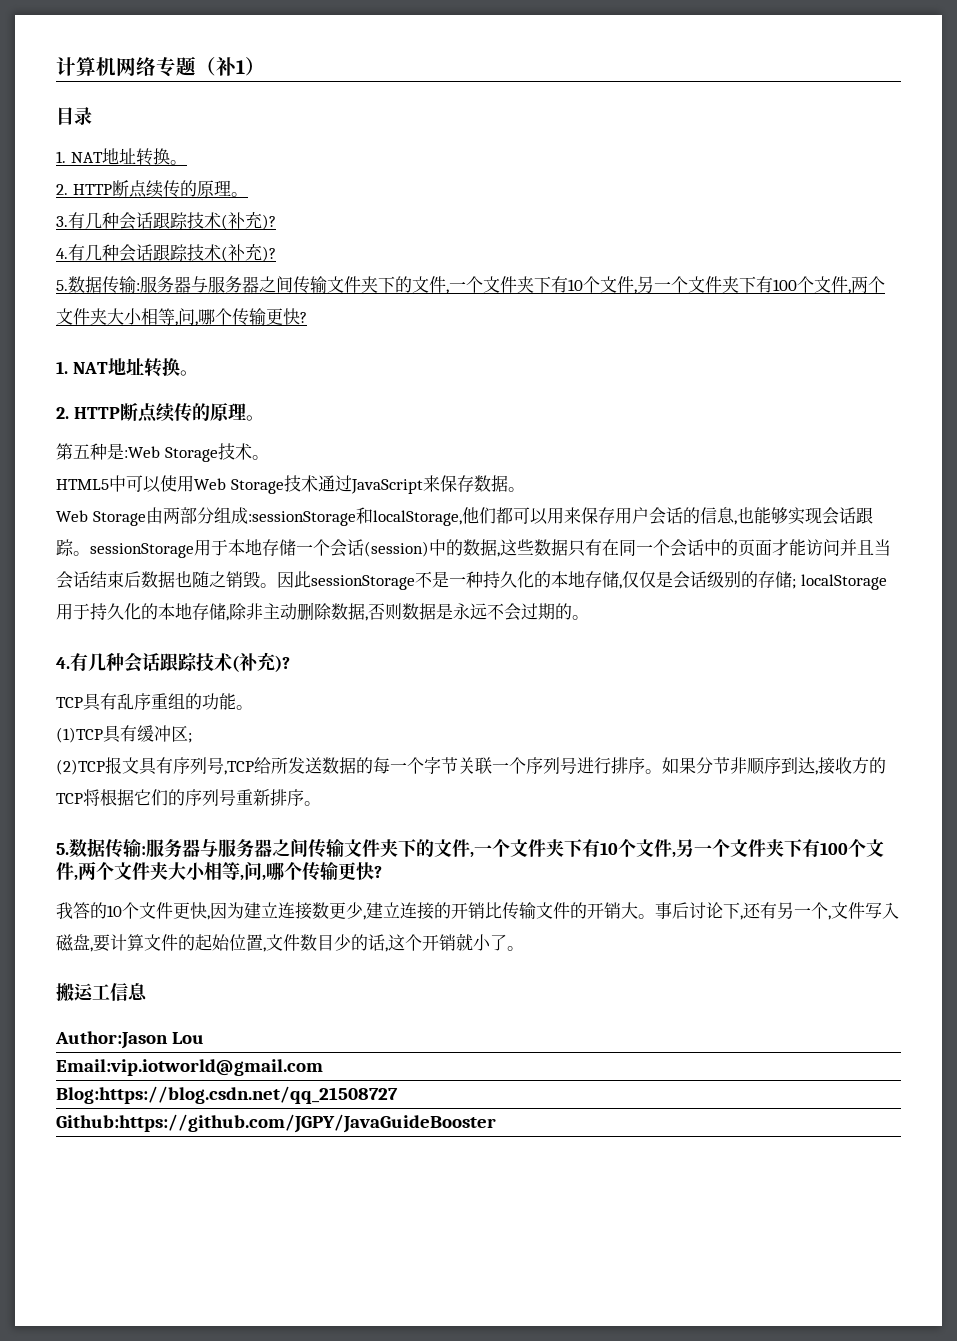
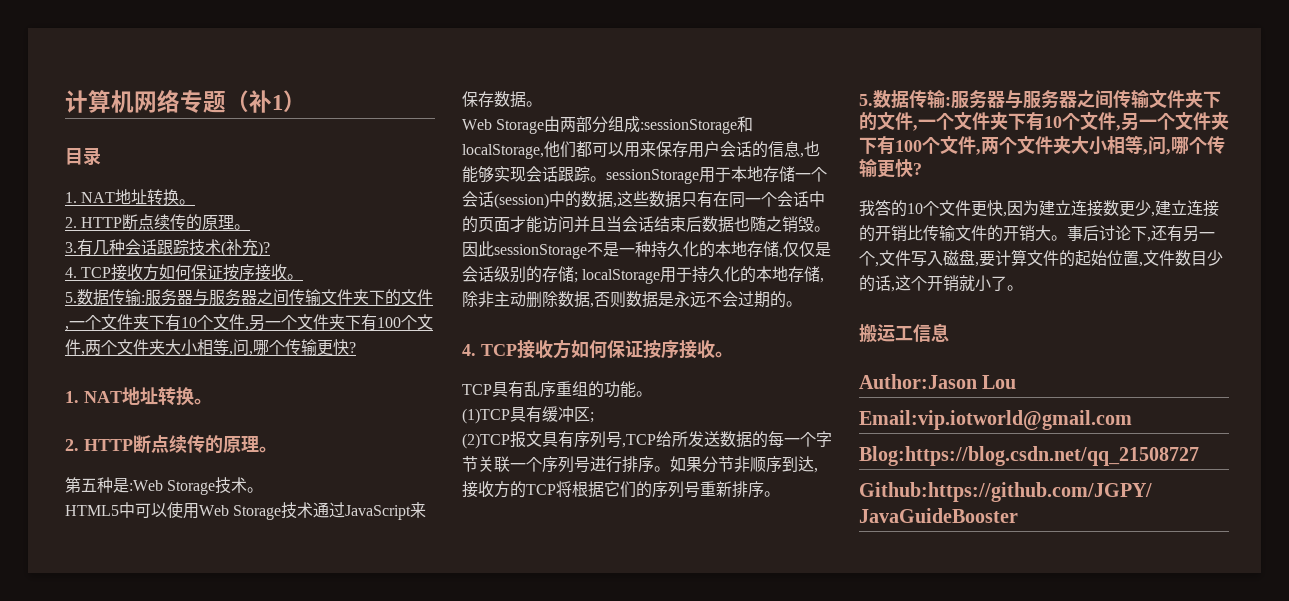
  3.有几种会话跟踪技术(补充)?
- 4.有几种会话跟踪技术(补充)?
+ 4. TCP接收方如何保证按序接收。
  因此sessionStorage不是一种持久化的本地存储,仅仅是会话级别的存储; localStorage用于持久化的本地存储,除非主动删除数据,否则数据是永远不会过期的。
- 4.有几种会话跟踪技术(补充)?
+ 4. TCP接收方如何保证按序接收。

